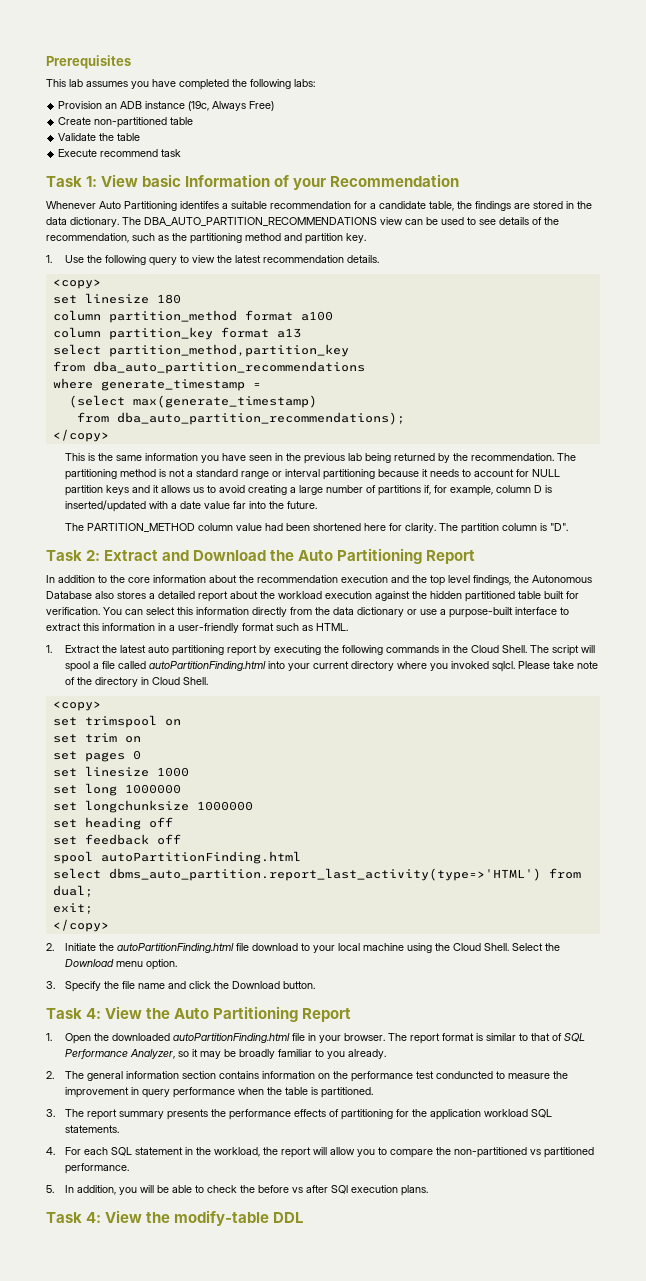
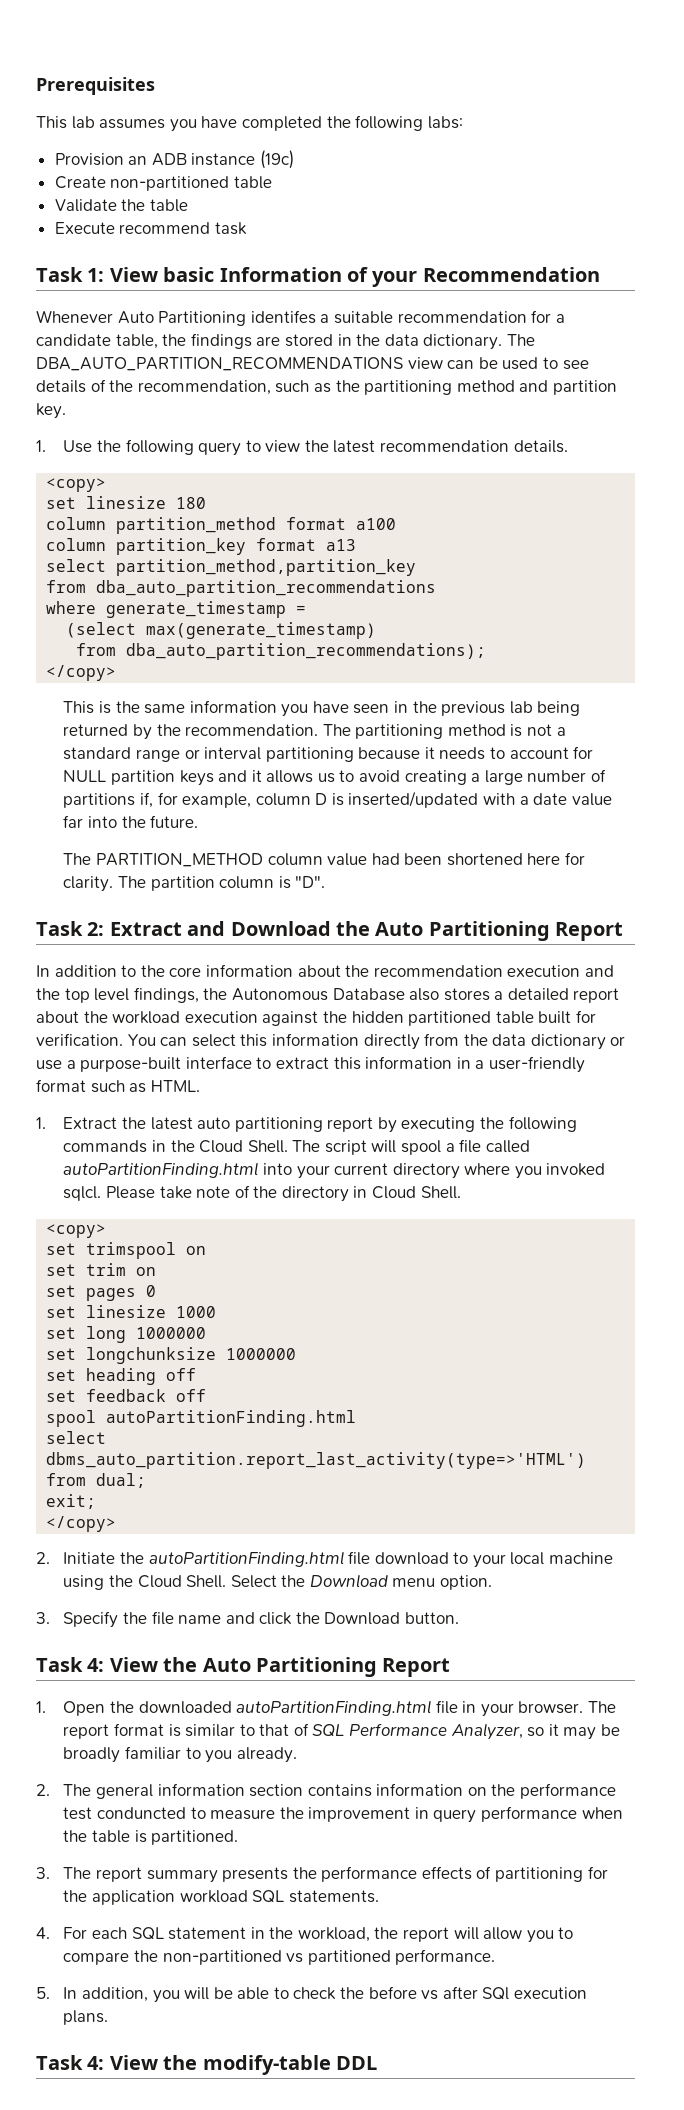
- Provision an ADB instance (19c, Always Free)
+ Provision an ADB instance (19c)

